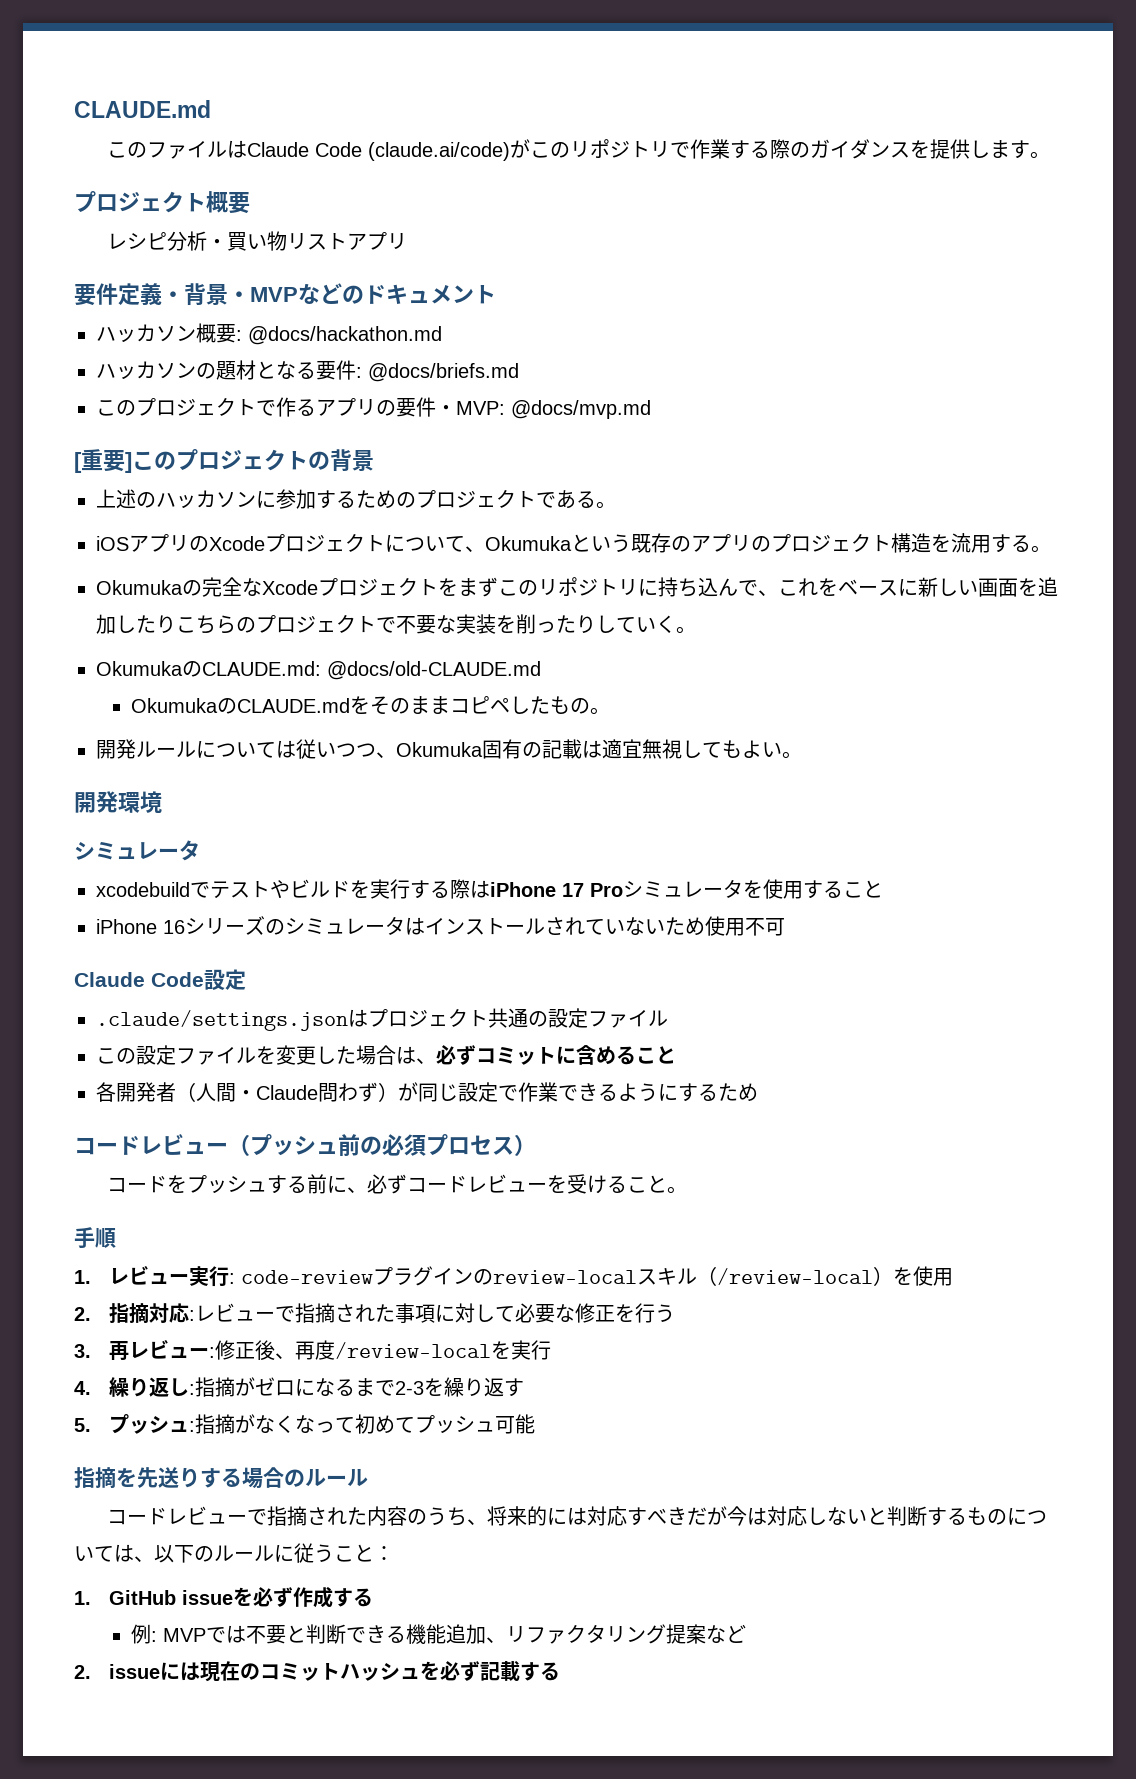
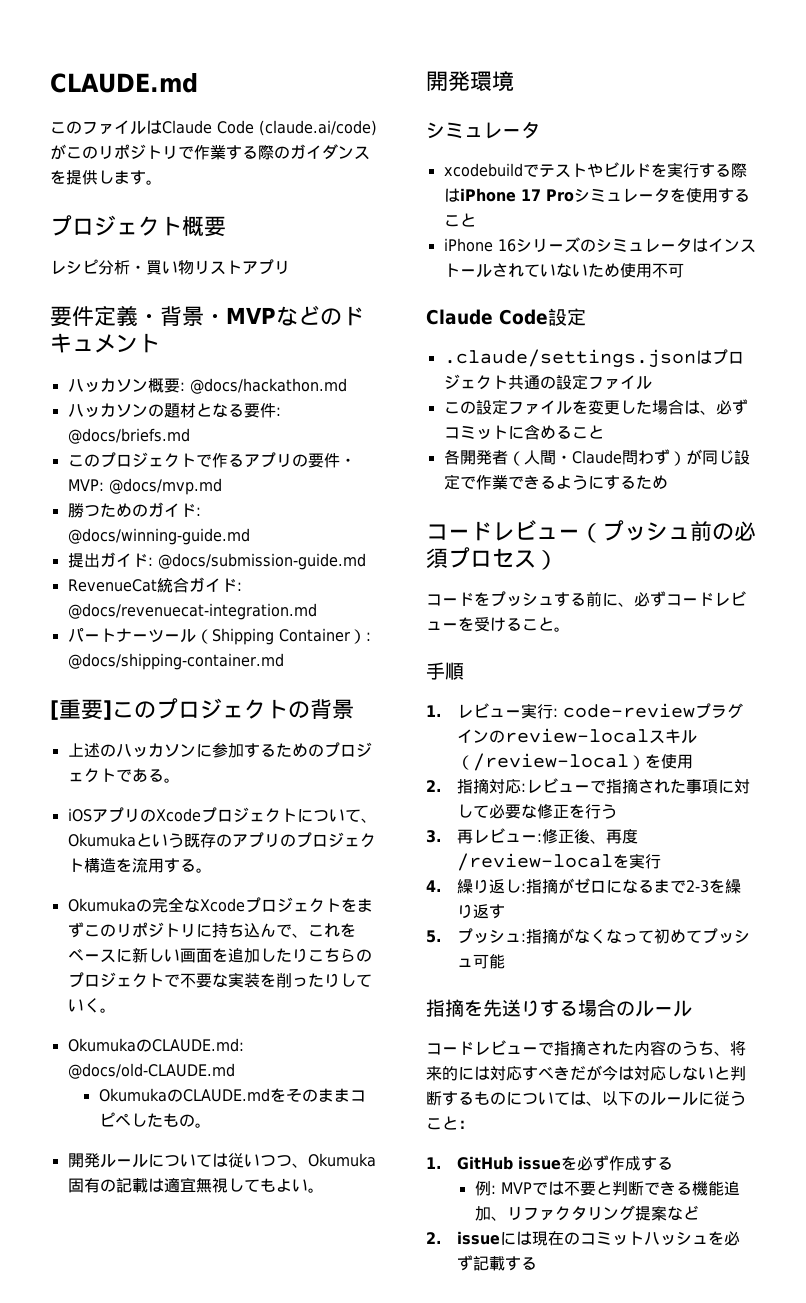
+ 勝つためのガイド: @docs/winning-guide.md
+ 提出ガイド: @docs/submission-guide.md
+ RevenueCat統合ガイド: @docs/revenuecat-integration.md
+ パートナーツール（Shipping Container）: @docs/shipping-container.md

